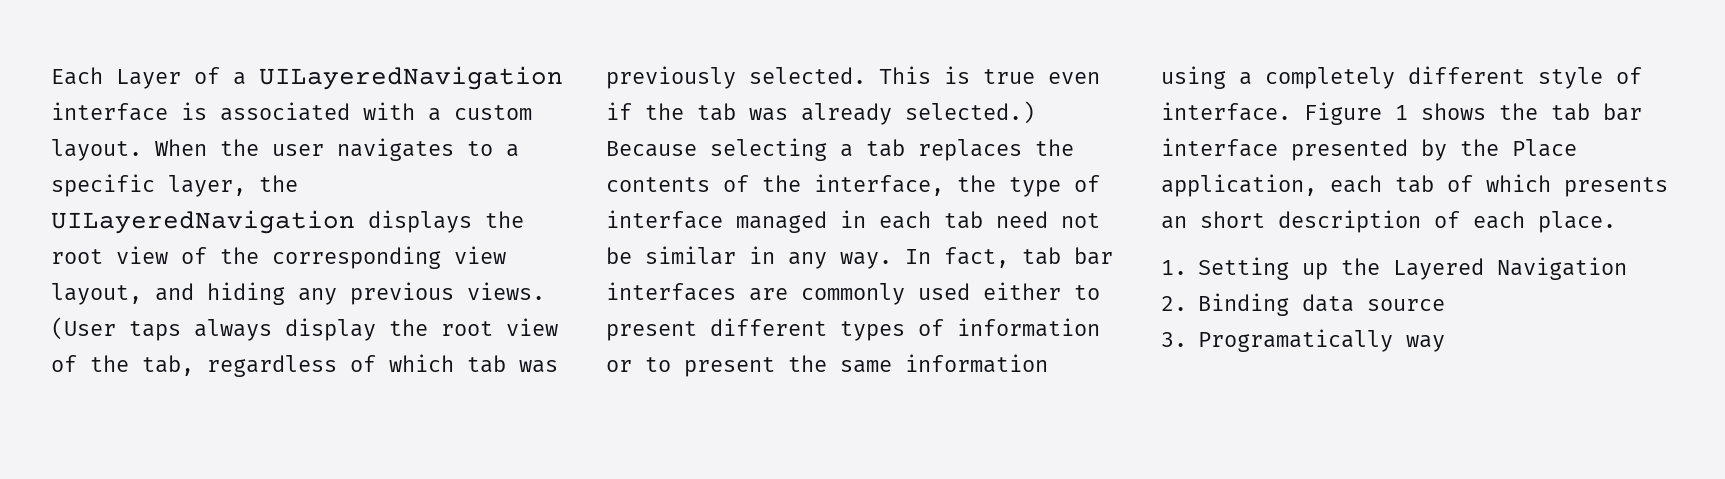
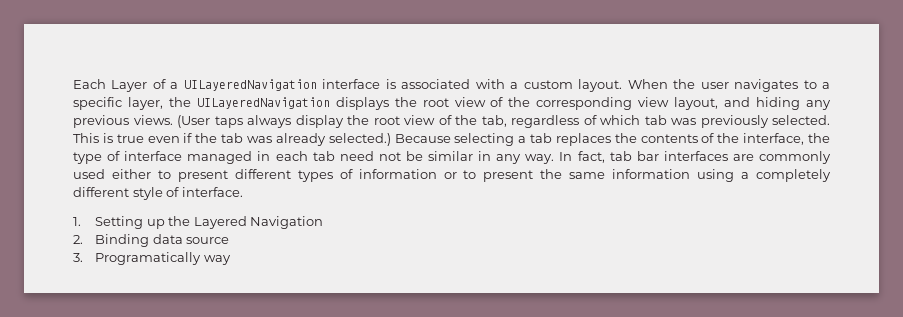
- Figure 1 shows the tab bar interface presented by the Place application, each tab of which presents an short description of each place.

